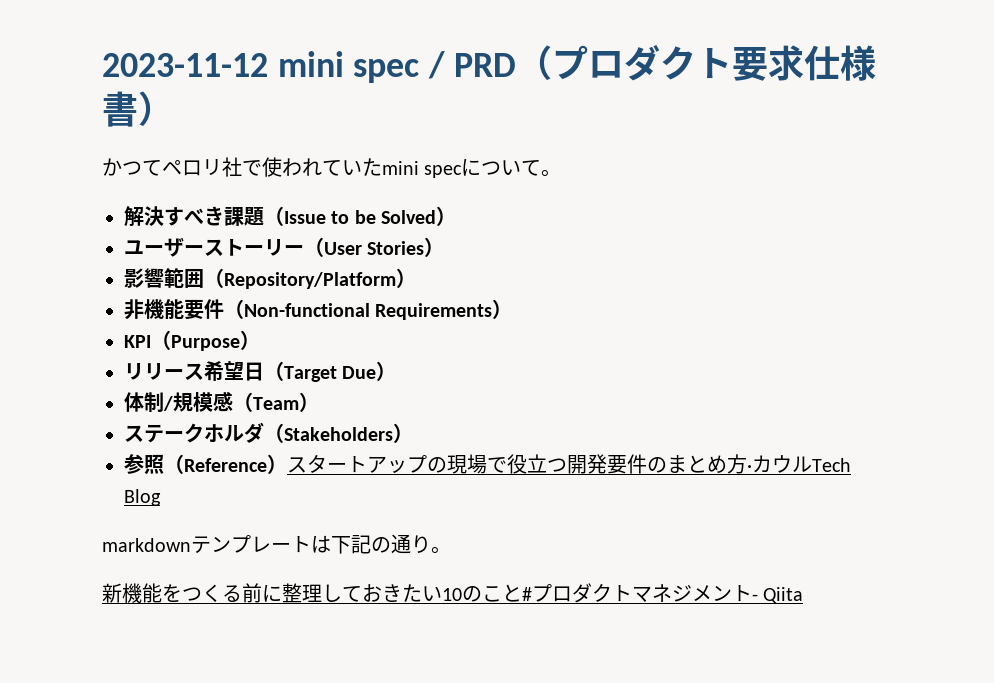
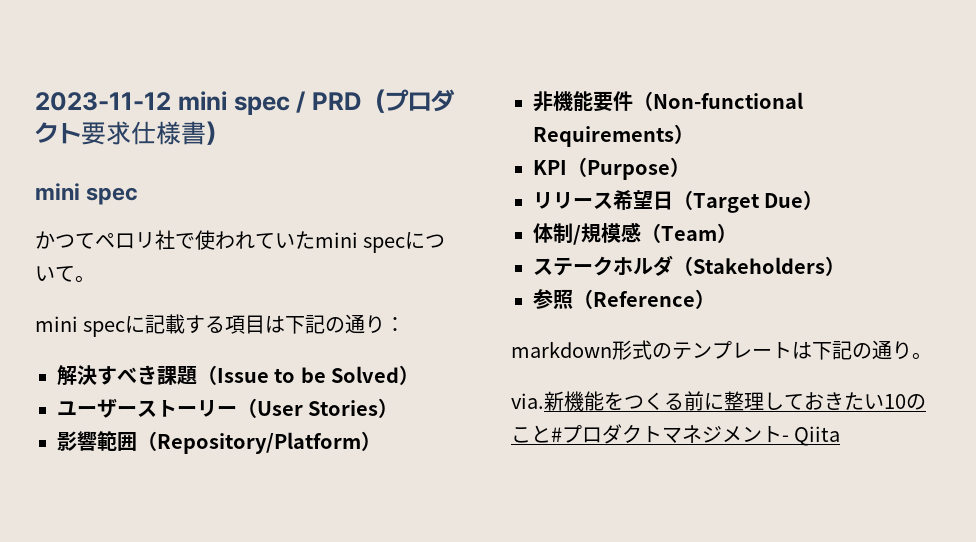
  2023-11-12 mini spec / PRD（プロダクト要求仕様書）
+ mini spec
+ mini specに記載する項目は下記の通り：
- 参照（Reference）スタートアップの現場で役立つ開発要件のまとめ方·カウルTech Blog
+ 参照（Reference）
- markdownテンプレートは下記の通り。
+ markdown形式のテンプレートは下記の通り。
+ via.

